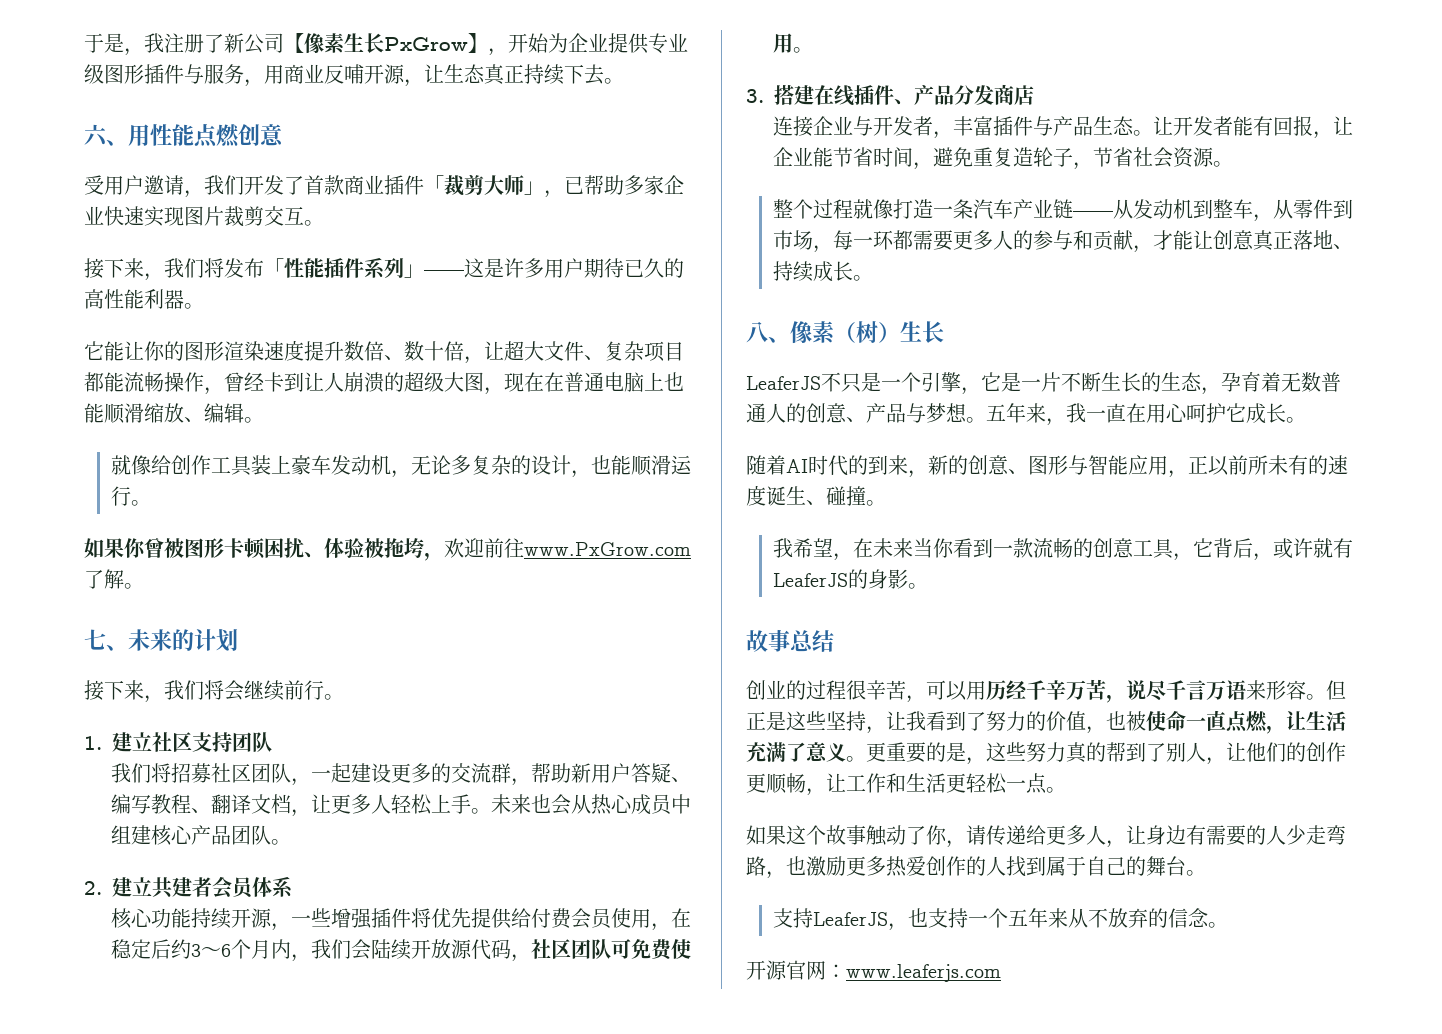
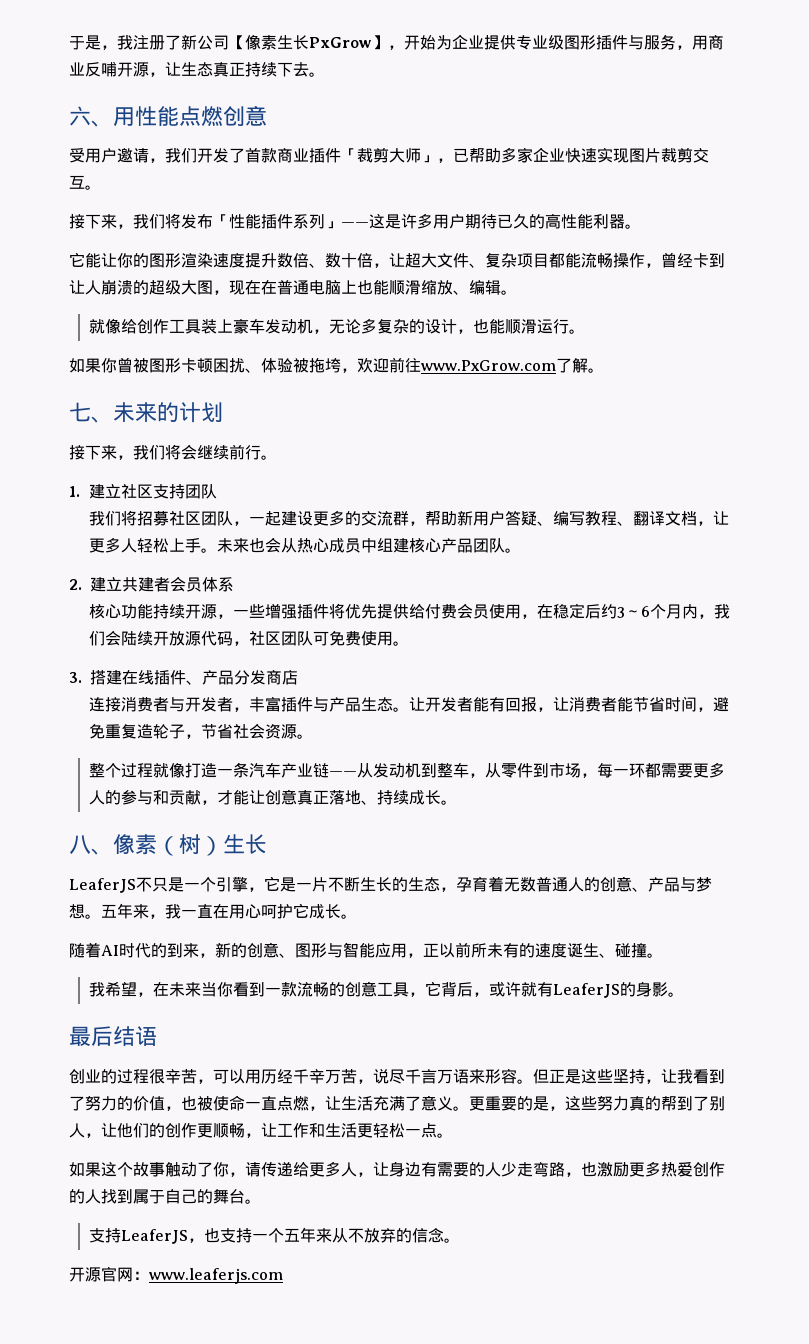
- 连接企业与开发者，丰富插件与产品生态。
+ 连接消费者与开发者，丰富插件与产品生态。
- 让开发者能有回报，让企业能节省时间，避免重复造轮子，节省社会资源。
+ 让开发者能有回报，让消费者能节省时间，避免重复造轮子，节省社会资源。
- 故事总结
+ 最后结语

